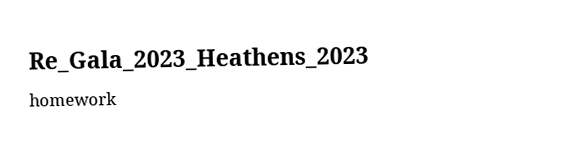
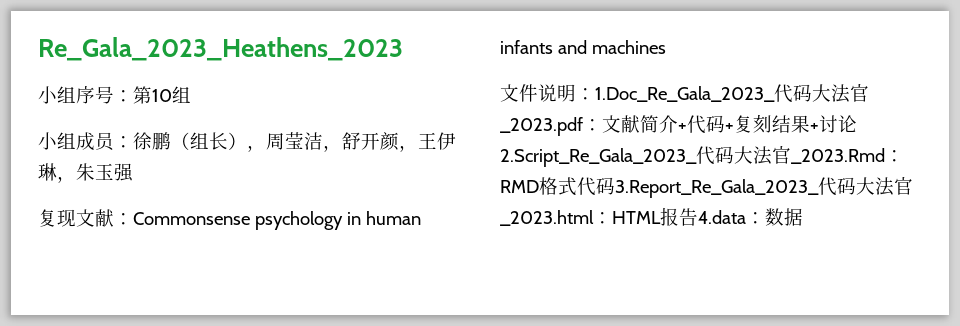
- homework
+ 小组序号：第10组
+ 小组成员：徐鹏（组长），周莹洁，舒开颜，王伊琳，朱玉强
+ 复现文献：Commonsense psychology in human infants and machines
+ 文件说明：1.Doc_Re_Gala_2023_代码大法官_2023.pdf：文献简介+代码+复刻结果+讨论2.Script_Re_Gala_2023_代码大法官_2023.Rmd：RMD格式代码3.Report_Re_Gala_2023_代码大法官_2023.html：HTML报告4.data：数据

